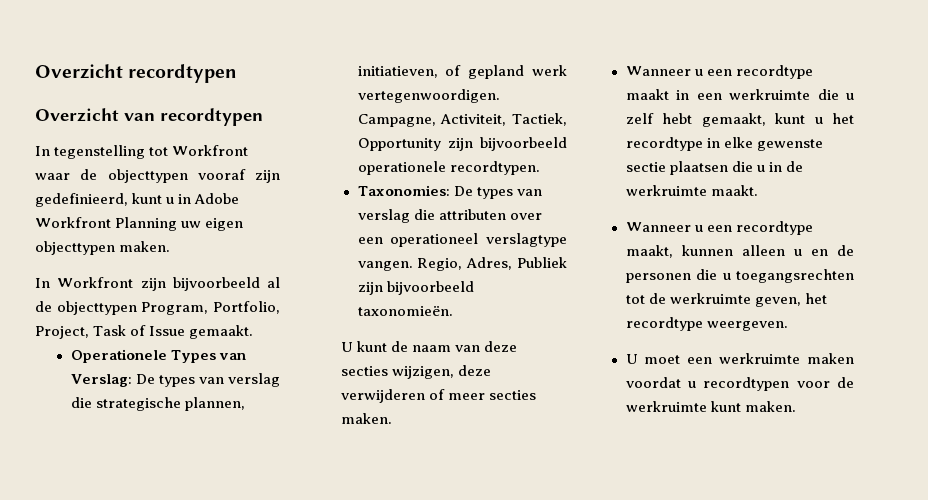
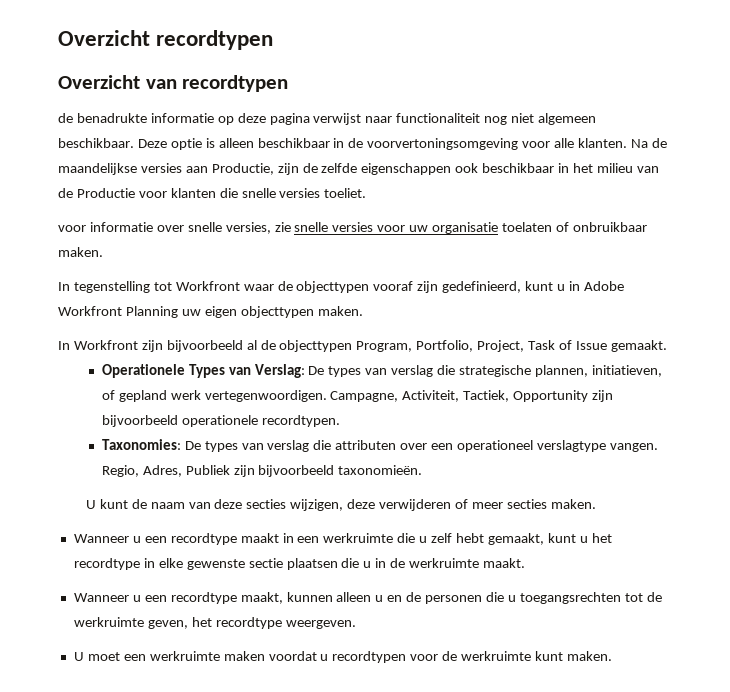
+ de benadrukte informatie op deze pagina verwijst naar functionaliteit nog niet algemeen beschikbaar. Deze optie is alleen beschikbaar in de voorvertoningsomgeving voor alle klanten. Na de maandelijkse versies aan Productie, zijn de zelfde eigenschappen ook beschikbaar in het milieu van de Productie voor klanten die snelle versies toeliet.
+ voor informatie over snelle versies, zie snelle versies voor uw organisatie toelaten of onbruikbaar maken.

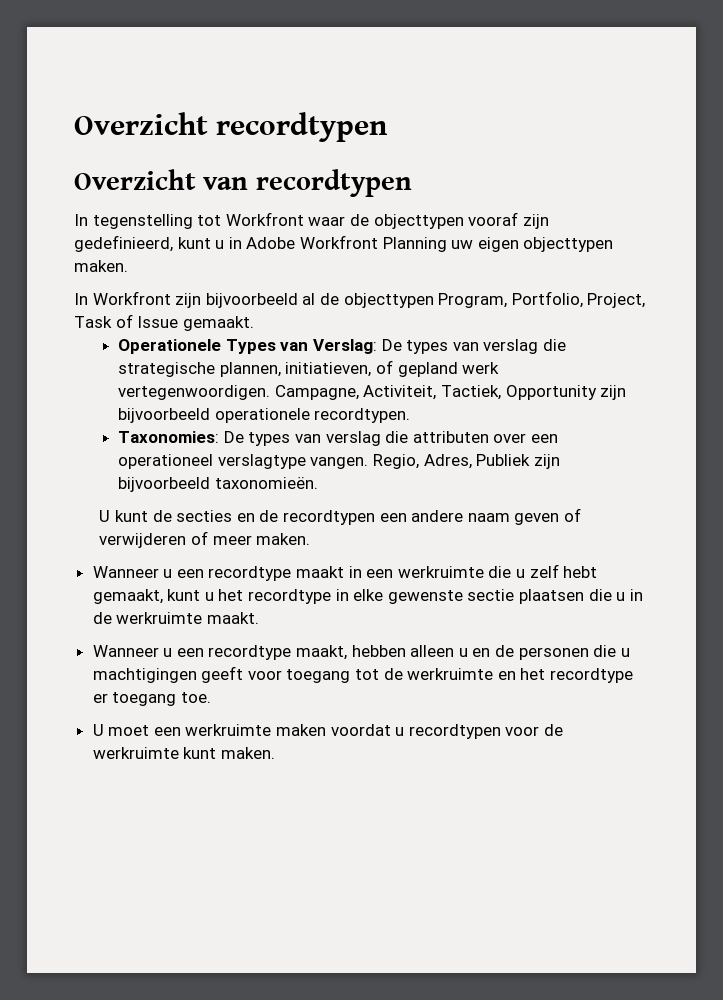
- de benadrukte informatie op deze pagina verwijst naar functionaliteit nog niet algemeen beschikbaar. Deze optie is alleen beschikbaar in de voorvertoningsomgeving voor alle klanten. Na de maandelijkse versies aan Productie, zijn de zelfde eigenschappen ook beschikbaar in het milieu van de Productie voor klanten die snelle versies toeliet.
- voor informatie over snelle versies, zie snelle versies voor uw organisatie toelaten of onbruikbaar maken.
- U kunt de naam van deze secties wijzigen, deze verwijderen of meer secties maken.
+ U kunt de secties en de recordtypen een andere naam geven of verwijderen of meer maken.
- Wanneer u een recordtype maakt, kunnen alleen u en de personen die u toegangsrechten tot de werkruimte geven, het recordtype weergeven.
+ Wanneer u een recordtype maakt, hebben alleen u en de personen die u machtigingen geeft voor toegang tot de werkruimte en het recordtype er toegang toe.

